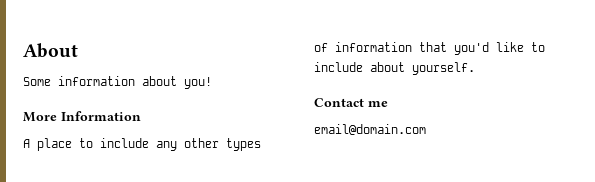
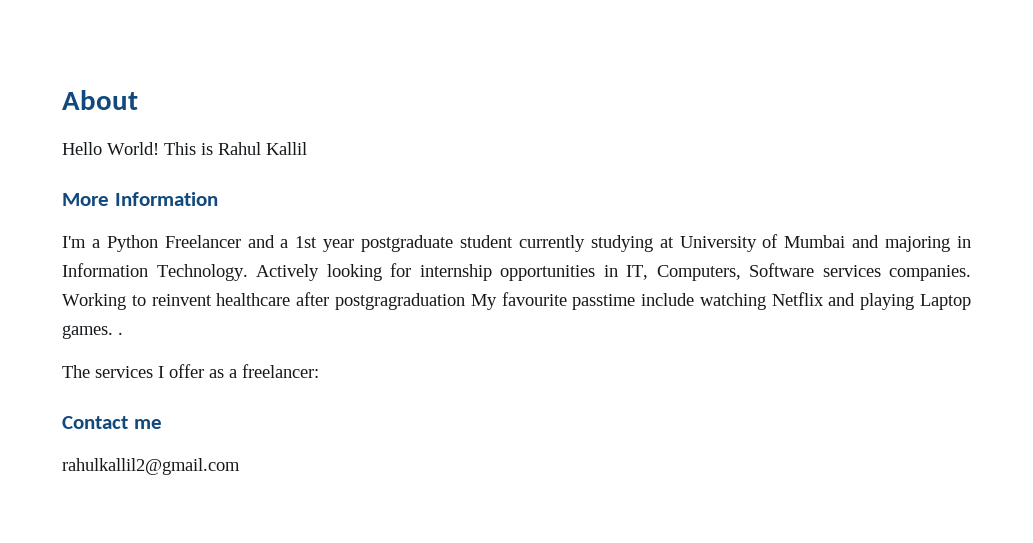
- Some information about you!
+ Hello World! This is Rahul Kallil
  More Information
- A place to include any other types of information that you'd like to include about yourself.
+ I'm a Python Freelancer and a 1st year postgraduate student currently studying at University of Mumbai and majoring in Information Technology. Actively looking for internship opportunities in IT, Computers, Software services companies. Working to reinvent healthcare after postgragraduation My favourite passtime include watching Netflix and playing Laptop games. .
+ The services I offer as a freelancer:
- email@domain.com
+ rahulkallil2@gmail.com

